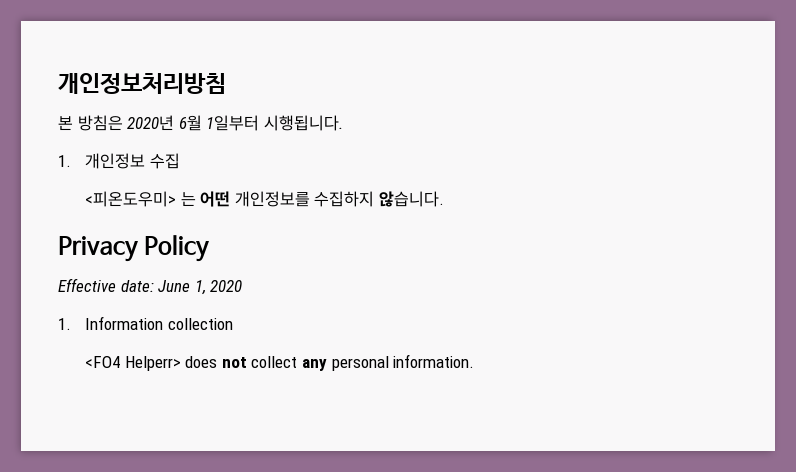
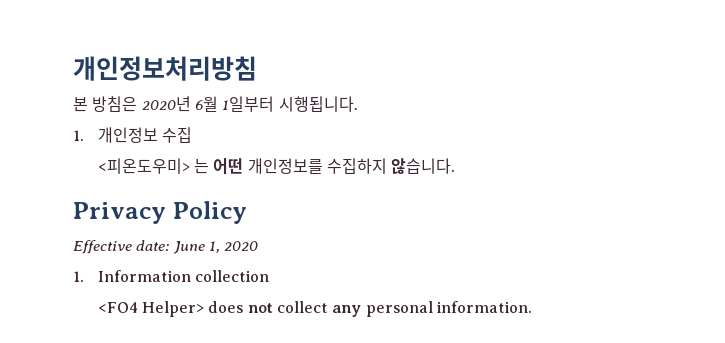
- <FO4 Helperr> does not collect any personal information.
+ <FO4 Helper> does not collect any personal information.

